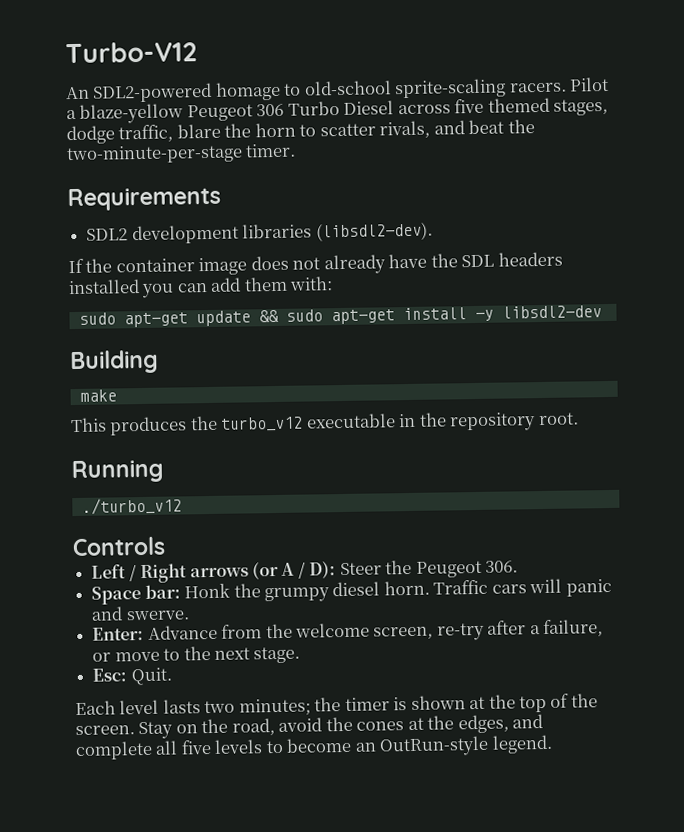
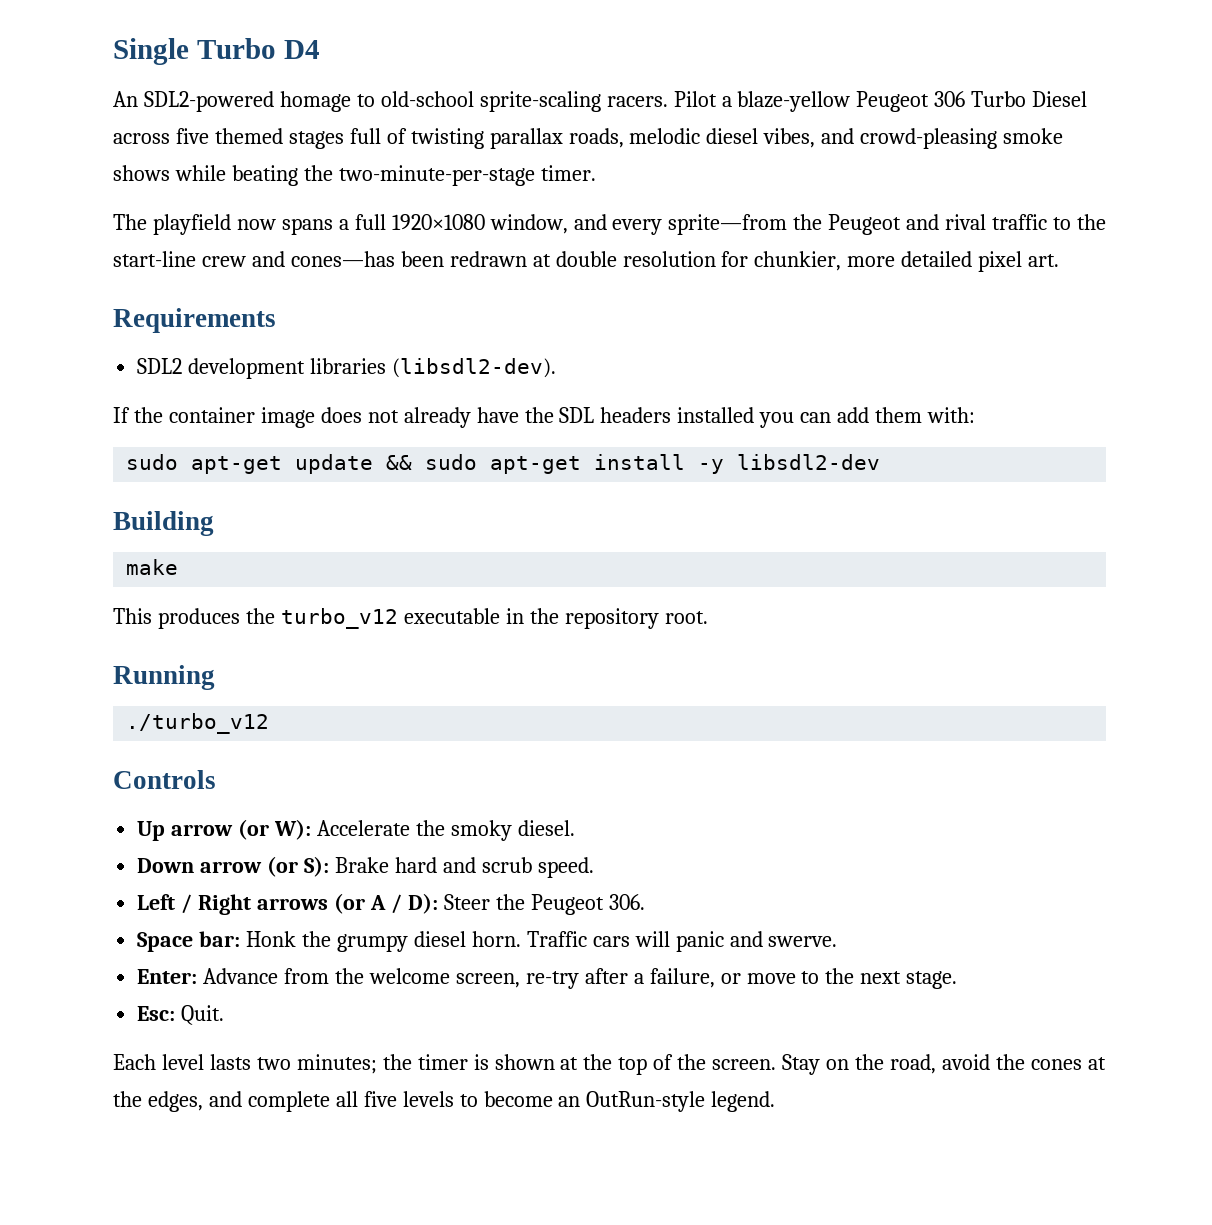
- Turbo-V12
+ Single Turbo D4
- Pilot a blaze-yellow Peugeot 306 Turbo Diesel across five themed stages, dodge traffic, blare the horn to scatter rivals, and beat the two-minute-per-stage timer.
+ Pilot a blaze-yellow Peugeot 306 Turbo Diesel across five themed stages full of twisting parallax roads, melodic diesel vibes, and crowd-pleasing smoke shows while beating the two-minute-per-stage timer.
+ The playfield now spans a full 1920×1080 window, and every sprite—from the Peugeot and rival traffic to the start-line crew and cones—has been redrawn at double resolution for chunkier, more detailed pixel art.
+ Up arrow (or W): Accelerate the smoky diesel.
+ Down arrow (or S): Brake hard and scrub speed.

